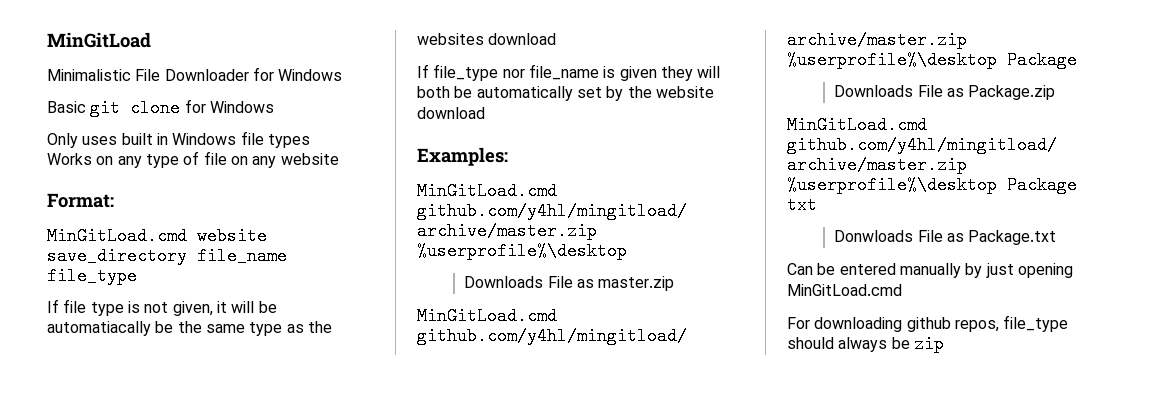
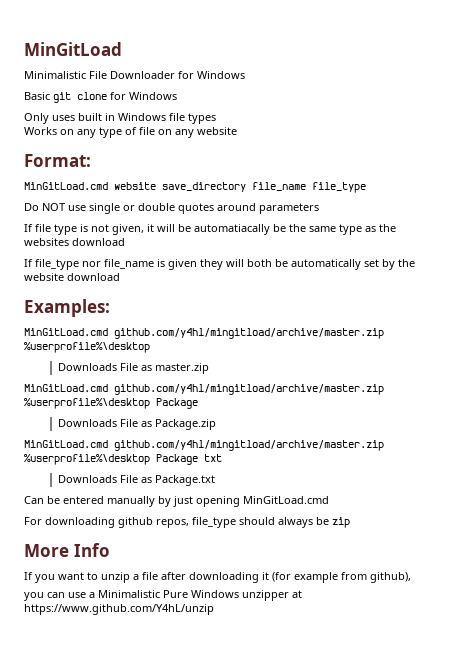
+ Do NOT use single or double quotes around parameters
- Donwloads File as Package.txt
+ Downloads File as Package.txt
+ More Info
+ If you want to unzip a file after downloading it (for example from github),
+ you can use a Minimalistic Pure Windows unzipper at https://www.github.com/Y4hL/unzip

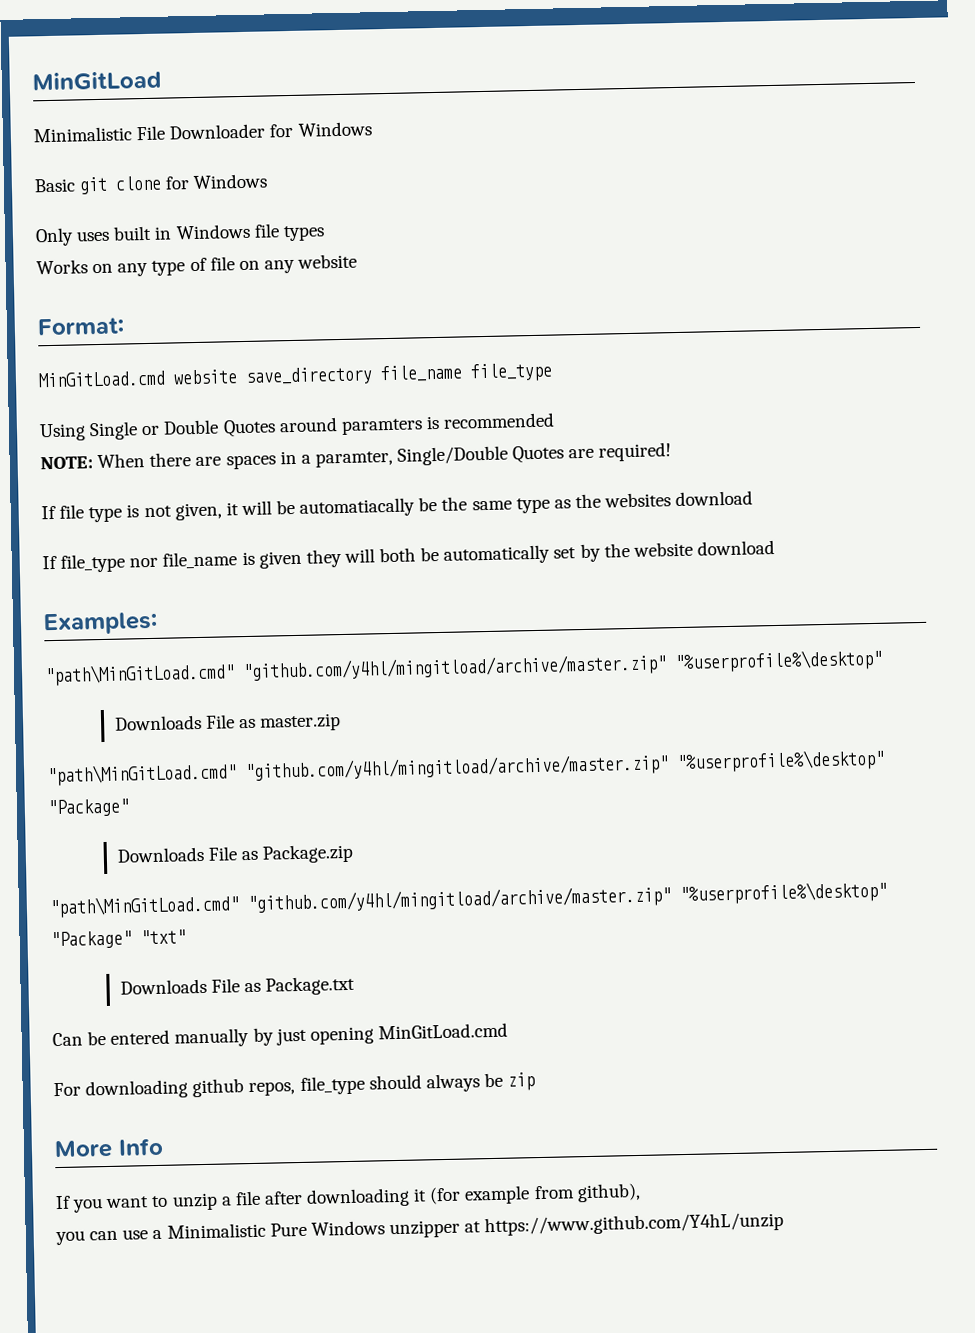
- Do NOT use single or double quotes around parameters
+ Using Single or Double Quotes around paramters is recommended
+ NOTE: When there are spaces in a paramter, Single/Double Quotes are required!
  Examples:
- MinGitLoad.cmd github.com/y4hl/mingitload/archive/master.zip %userprofile%\desktop
+ "path\MinGitLoad.cmd" "github.com/y4hl/mingitload/archive/master.zip" "%userprofile%\desktop"
  Downloads File as master.zip
- MinGitLoad.cmd github.com/y4hl/mingitload/archive/master.zip %userprofile%\desktop Package
+ "path\MinGitLoad.cmd" "github.com/y4hl/mingitload/archive/master.zip" "%userprofile%\desktop" "Package"
- MinGitLoad.cmd github.com/y4hl/mingitload/archive/master.zip %userprofile%\desktop Package txt
+ "path\MinGitLoad.cmd" "github.com/y4hl/mingitload/archive/master.zip" "%userprofile%\desktop" "Package" "txt"

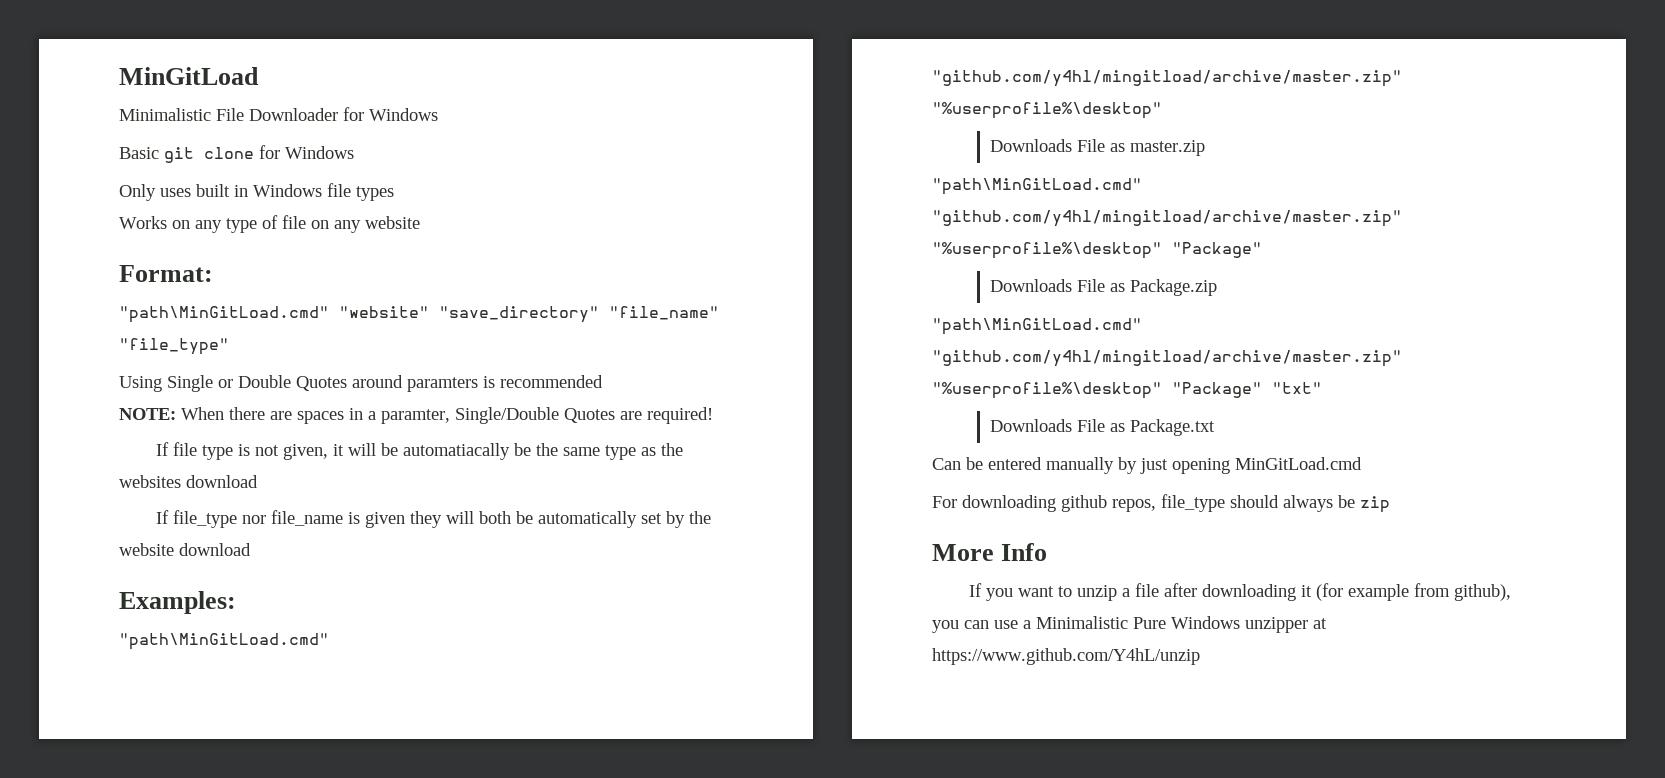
- MinGitLoad.cmd website save_directory file_name file_type
+ "path\MinGitLoad.cmd" "website" "save_directory" "file_name" "file_type"

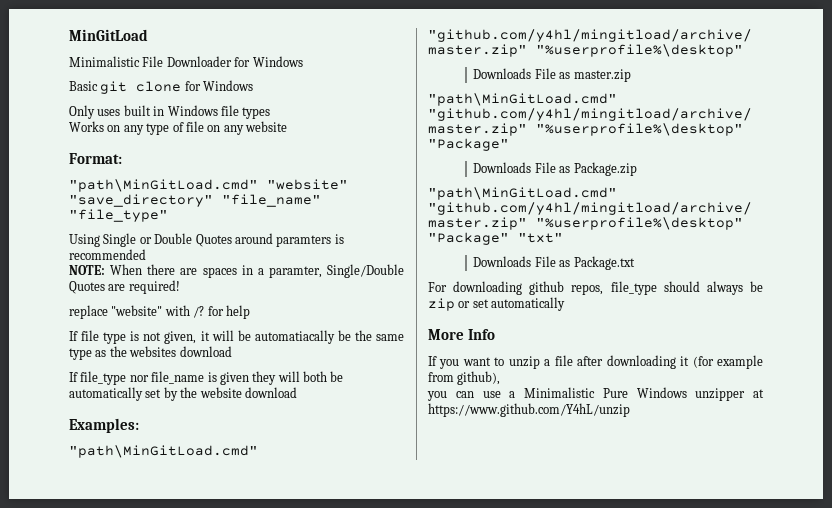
+ replace "website" with /? for help
- Can be entered manually by just opening MinGitLoad.cmd
- For downloading github repos, file_type should always be zip
+ For downloading github repos, file_type should always be zip or set automatically

